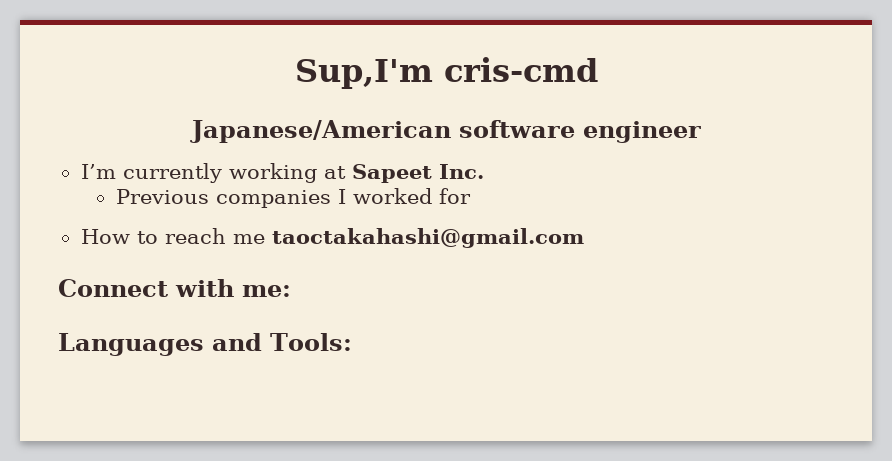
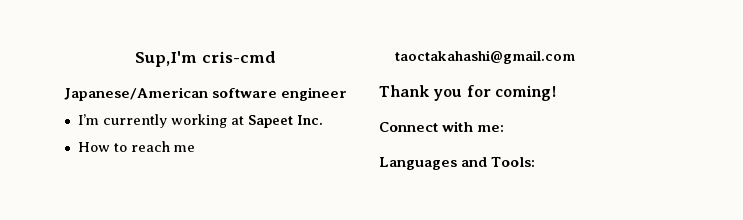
- Previous companies I worked for
+ Thank you for coming!

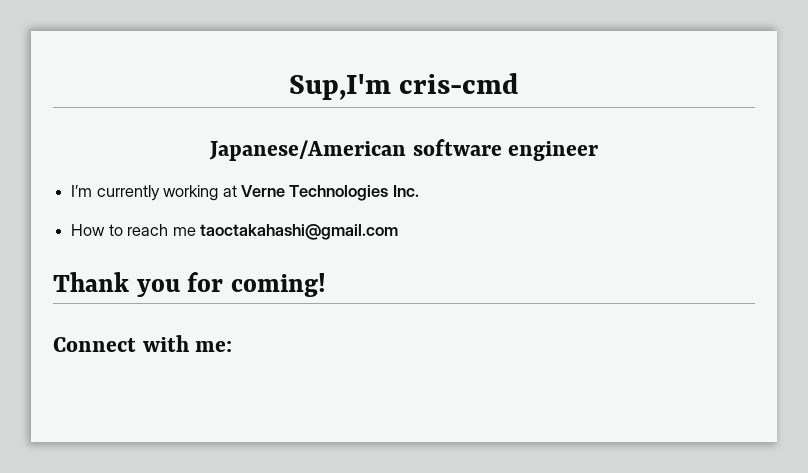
- I’m currently working at Sapeet Inc.
+ I’m currently working at Verne Technologies Inc.
- Languages and Tools:

